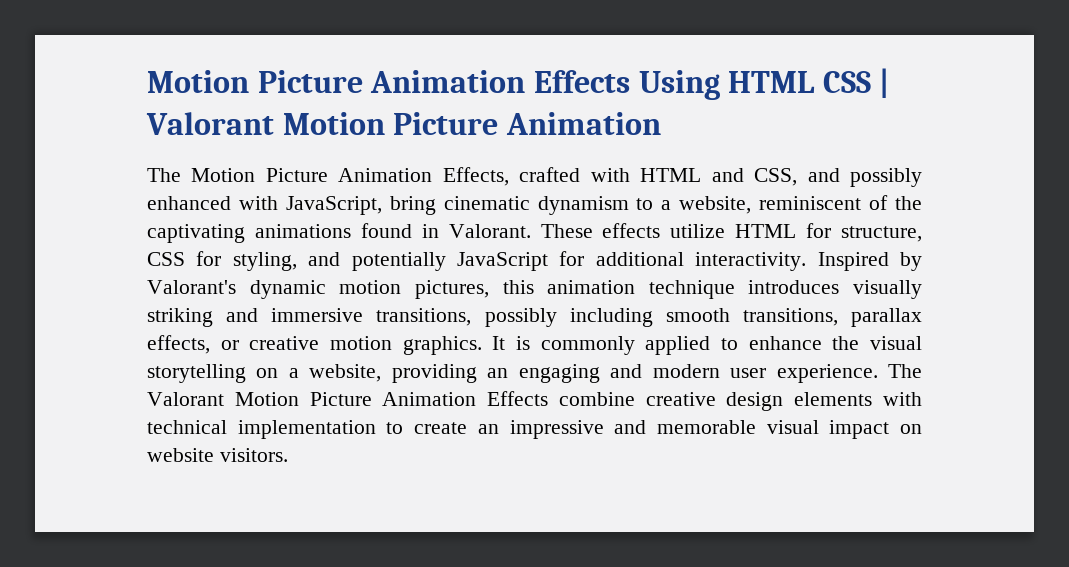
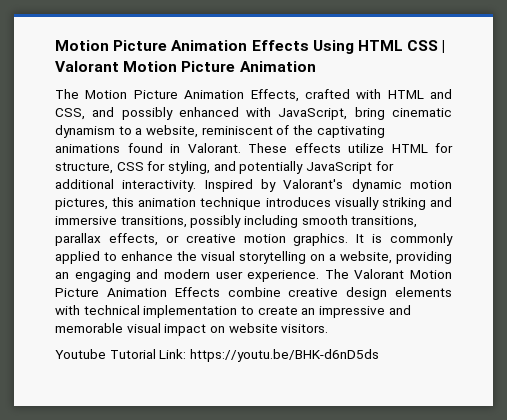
+ Youtube Tutorial Link: https://youtu.be/BHK-d6nD5ds

